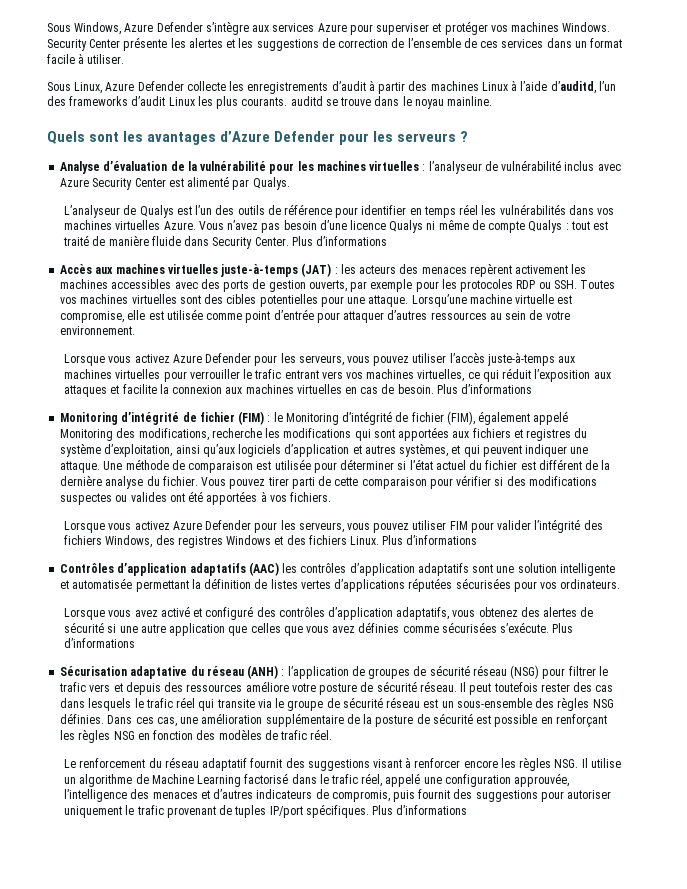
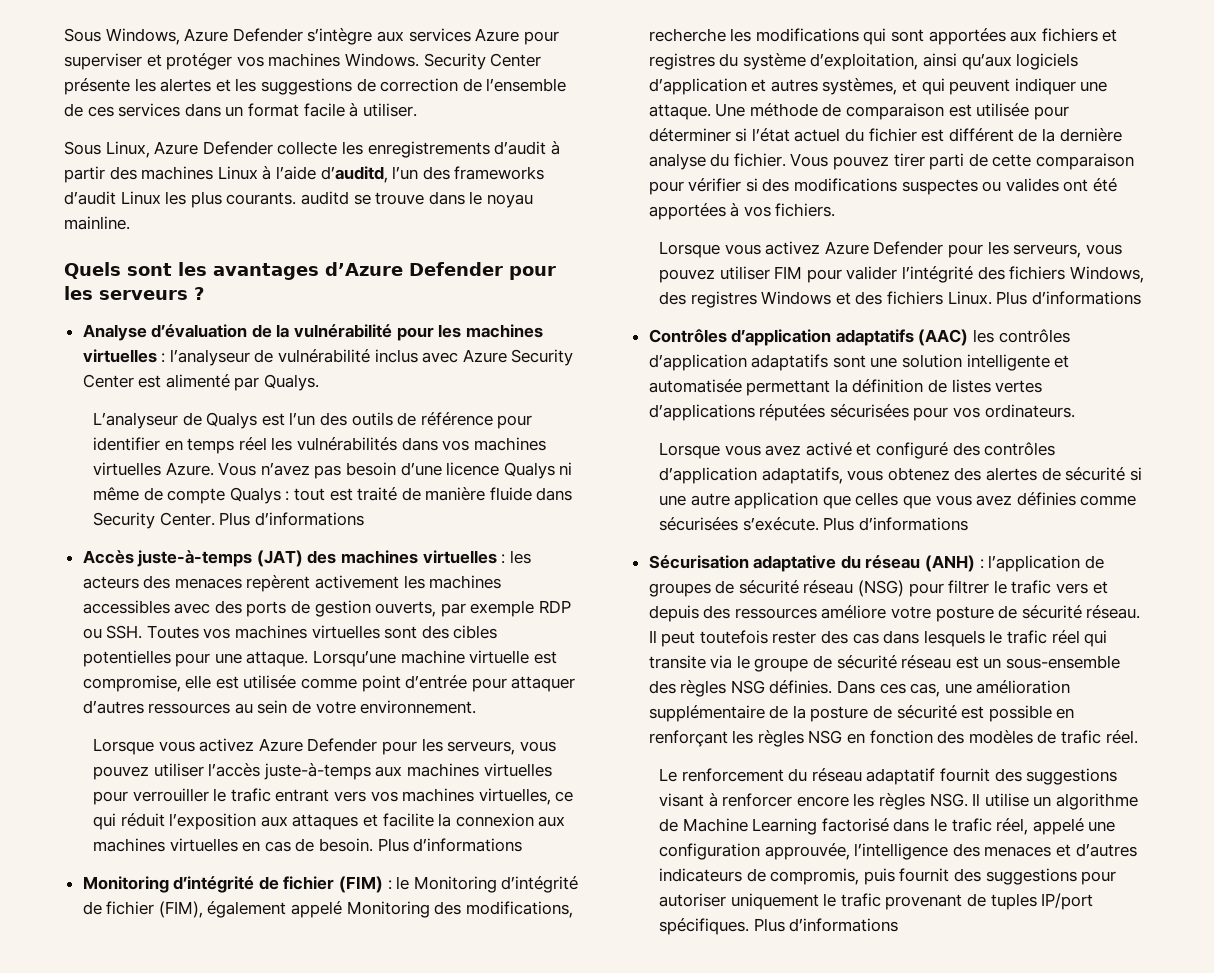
- Accès aux machines virtuelles juste-à-temps (JAT) : les acteurs des menaces repèrent activement les machines accessibles avec des ports de gestion ouverts, par exemple pour les protocoles RDP ou SSH. Toutes vos machines virtuelles sont des cibles potentielles pour une attaque.
+ Accès juste-à-temps (JAT) des machines virtuelles : les acteurs des menaces repèrent activement les machines accessibles avec des ports de gestion ouverts, par exemple RDP ou SSH. Toutes vos machines virtuelles sont des cibles potentielles pour une attaque.

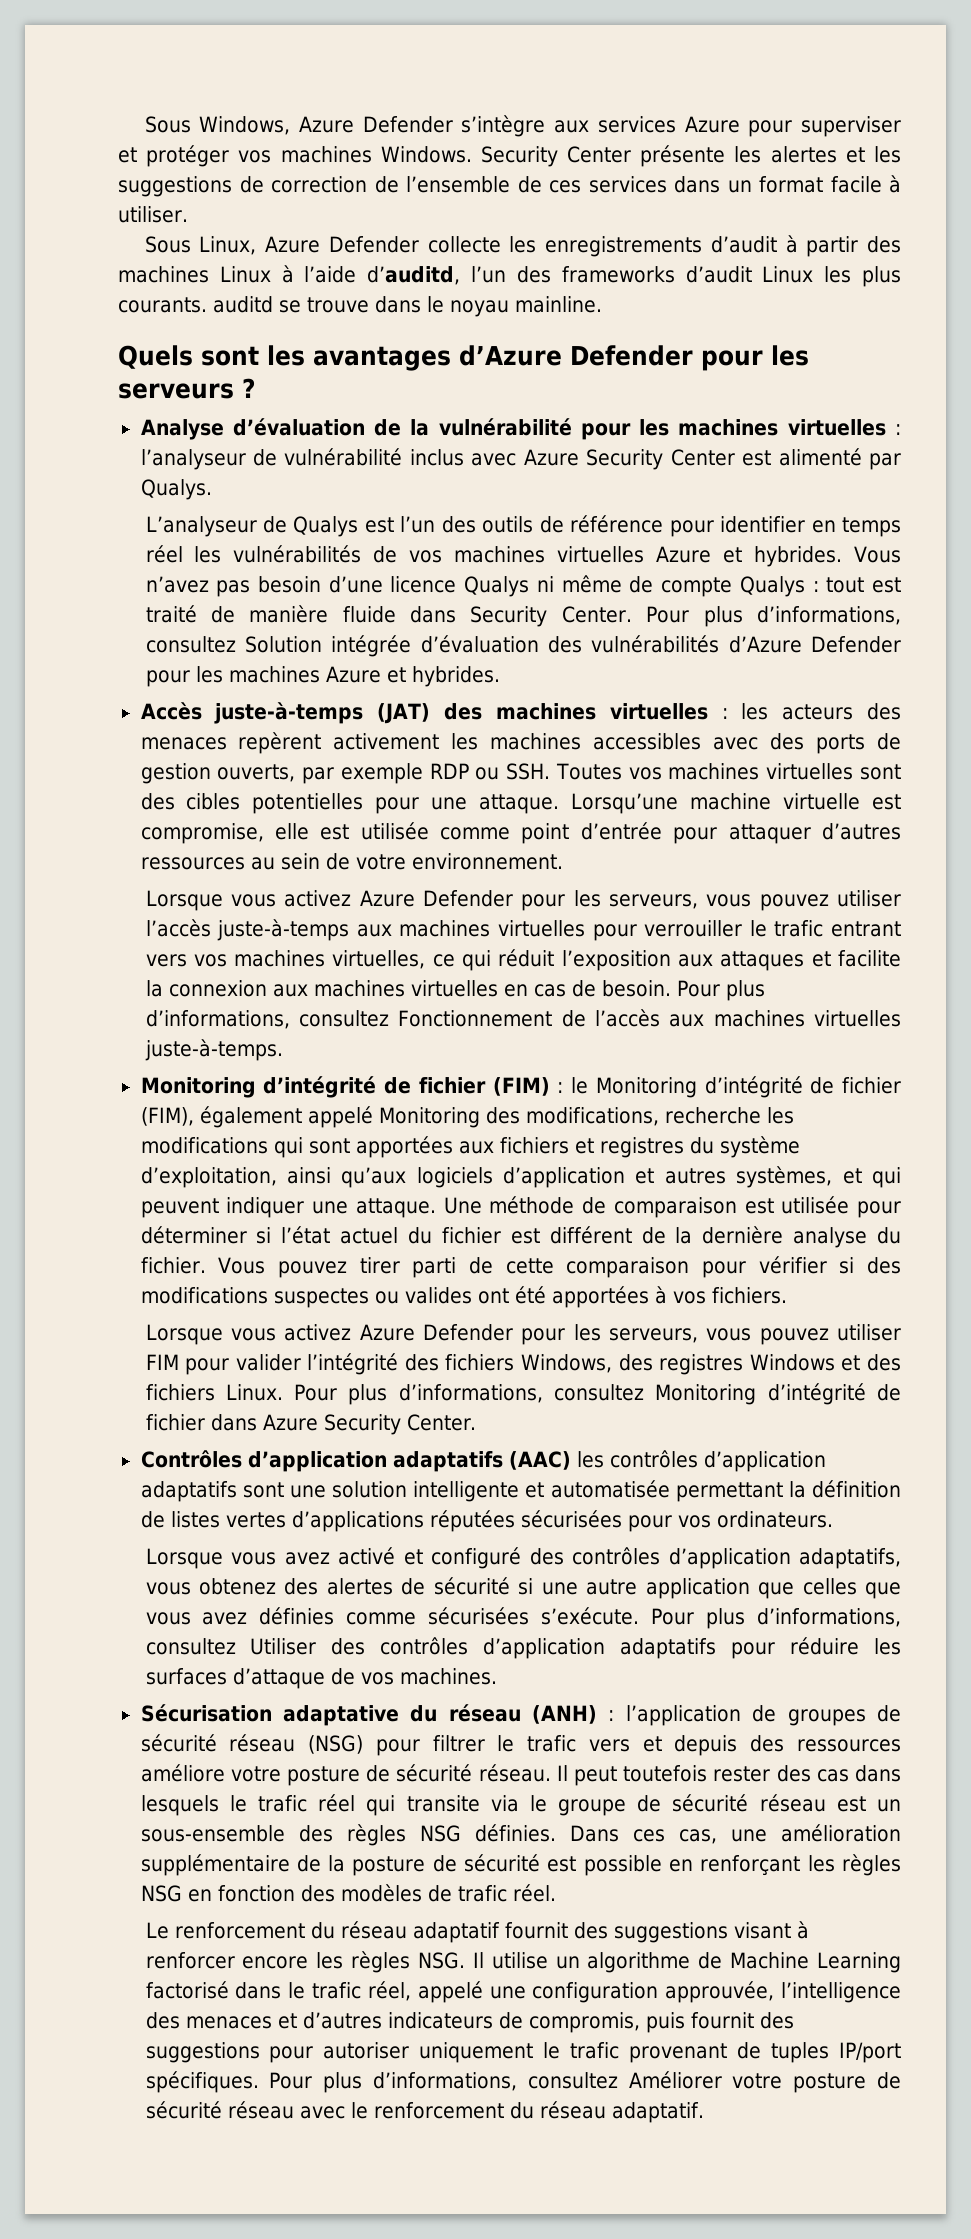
- L’analyseur de Qualys est l’un des outils de référence pour identifier en temps réel les vulnérabilités dans vos machines virtuelles Azure.
+ L’analyseur de Qualys est l’un des outils de référence pour identifier en temps réel les vulnérabilités de vos machines virtuelles Azure et hybrides.
- Vous n’avez pas besoin d’une licence Qualys ni même de compte Qualys : tout est traité de manière fluide dans Security Center. Plus d’informations
+ Vous n’avez pas besoin d’une licence Qualys ni même de compte Qualys : tout est traité de manière fluide dans Security Center. Pour plus d’informations, consultez Solution intégrée d’évaluation des vulnérabilités d’Azure Defender pour les machines Azure et hybrides.
- Lorsque vous activez Azure Defender pour les serveurs, vous pouvez utiliser l’accès juste-à-temps aux machines virtuelles pour verrouiller le trafic entrant vers vos machines virtuelles, ce qui réduit l’exposition aux attaques et facilite la connexion aux machines virtuelles en cas de besoin. Plus d’informations
+ Lorsque vous activez Azure Defender pour les serveurs, vous pouvez utiliser l’accès juste-à-temps aux machines virtuelles pour verrouiller le trafic entrant vers vos machines virtuelles, ce qui réduit l’exposition aux attaques et facilite la connexion aux machines virtuelles en cas de besoin. Pour plus d’informations, consultez Fonctionnement de l’accès aux machines virtuelles juste-à-temps.
- Lorsque vous activez Azure Defender pour les serveurs, vous pouvez utiliser FIM pour valider l’intégrité des fichiers Windows, des registres Windows et des fichiers Linux. Plus d’informations
+ Lorsque vous activez Azure Defender pour les serveurs, vous pouvez utiliser FIM pour valider l’intégrité des fichiers Windows, des registres Windows et des fichiers Linux. Pour plus d’informations, consultez Monitoring d’intégrité de fichier dans Azure Security Center.
- Lorsque vous avez activé et configuré des contrôles d’application adaptatifs, vous obtenez des alertes de sécurité si une autre application que celles que vous avez définies comme sécurisées s’exécute. Plus d’informations
+ Lorsque vous avez activé et configuré des contrôles d’application adaptatifs, vous obtenez des alertes de sécurité si une autre application que celles que vous avez définies comme sécurisées s’exécute. Pour plus d’informations, consultez Utiliser des contrôles d’application adaptatifs pour réduire les surfaces d’attaque de vos machines.
- Le renforcement du réseau adaptatif fournit des suggestions visant à renforcer encore les règles NSG. Il utilise un algorithme de Machine Learning factorisé dans le trafic réel, appelé une configuration approuvée, l’intelligence des menaces et d’autres indicateurs de compromis, puis fournit des suggestions pour autoriser uniquement le trafic provenant de tuples IP/port spécifiques. Plus d’informations
+ Le renforcement du réseau adaptatif fournit des suggestions visant à renforcer encore les règles NSG. Il utilise un algorithme de Machine Learning factorisé dans le trafic réel, appelé une configuration approuvée, l’intelligence des menaces et d’autres indicateurs de compromis, puis fournit des suggestions pour autoriser uniquement le trafic provenant de tuples IP/port spécifiques. Pour plus d’informations, consultez Améliorer votre posture de sécurité réseau avec le renforcement du réseau adaptatif.

